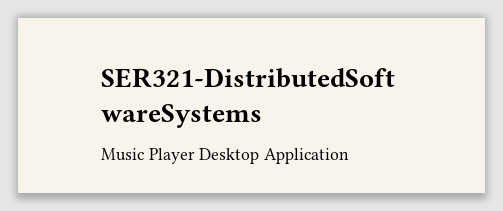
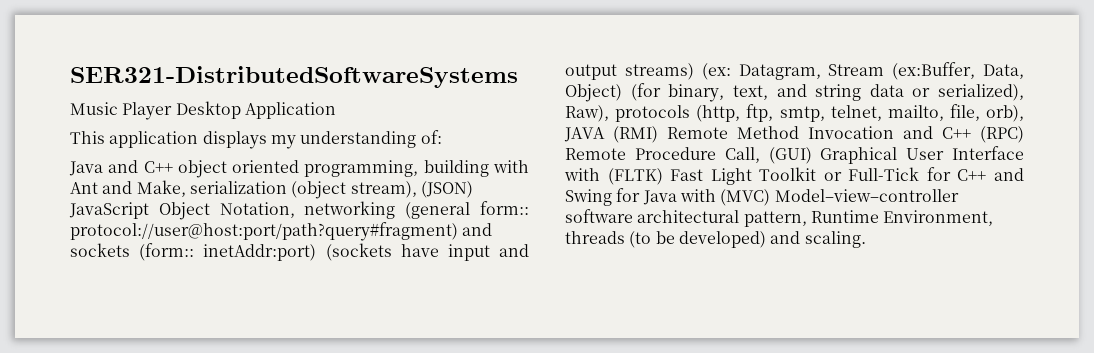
+ This application displays my understanding of:
+ Java and C++ object oriented programming, building with Ant and Make, serialization (object stream), (JSON) JavaScript Object Notation, networking (general form:: protocol://user@host:port/path?query#fragment) and sockets (form:: inetAddr:port) (sockets have input and output streams) (ex: Datagram, Stream (ex:Buffer, Data, Object) (for binary, text, and string data or serialized), Raw), protocols (http, ftp, smtp, telnet, mailto, file, orb), JAVA (RMI) Remote Method Invocation and C++ (RPC) Remote Procedure Call, (GUI) Graphical User Interface with (FLTK) Fast Light Toolkit or Full-Tick for C++ and Swing for Java with (MVC) Model–view–controller software architectural pattern, Runtime Environment, threads (to be developed) and scaling.

